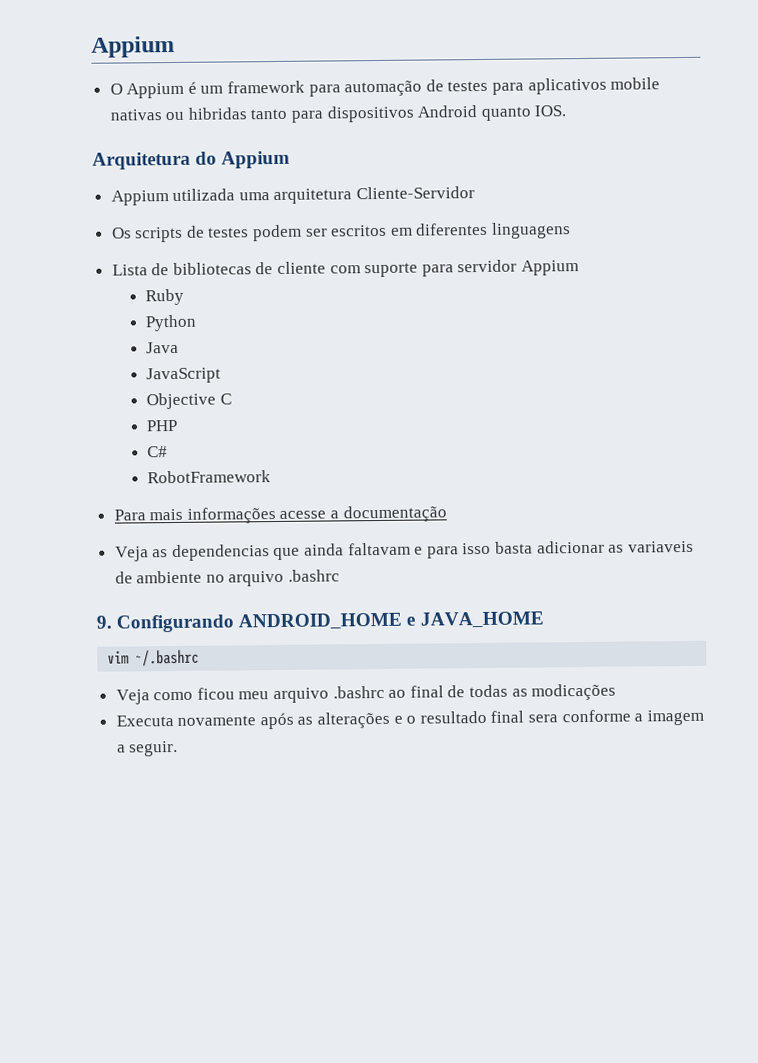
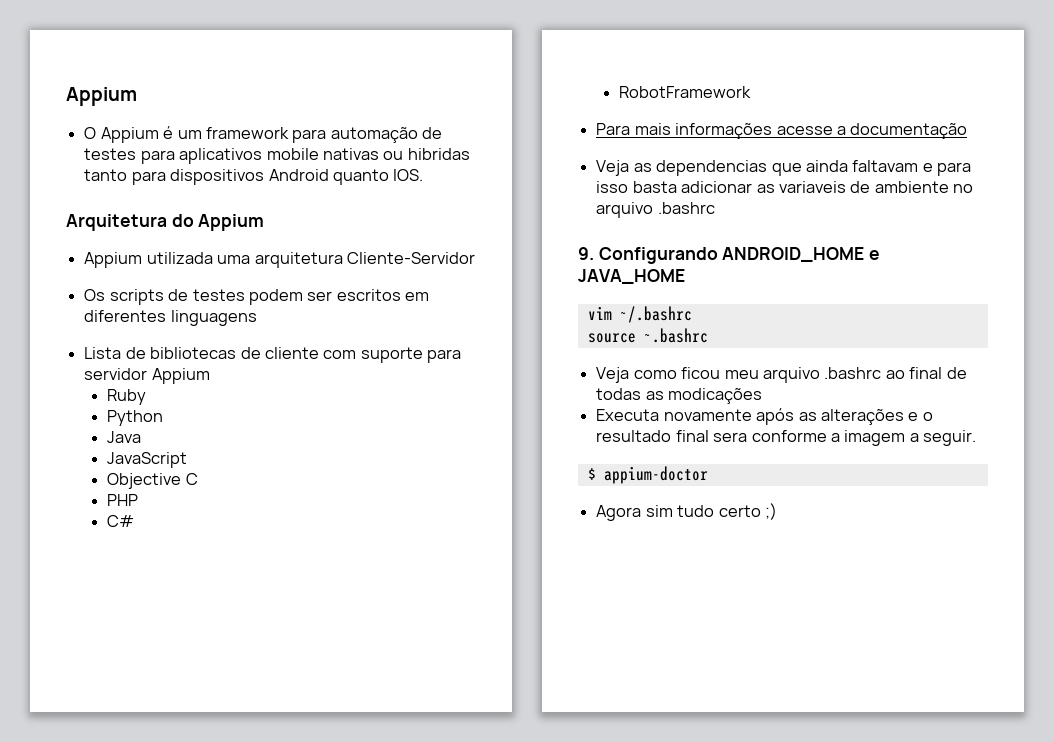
+ source ~.bashrc
+ $ appium-doctor
+ Agora sim tudo certo ;)

